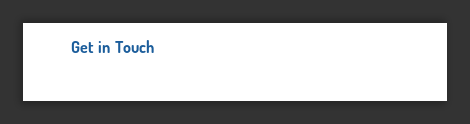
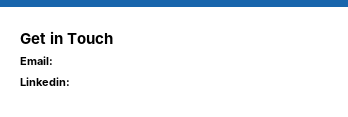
+ Email:
+ Linkedin:

